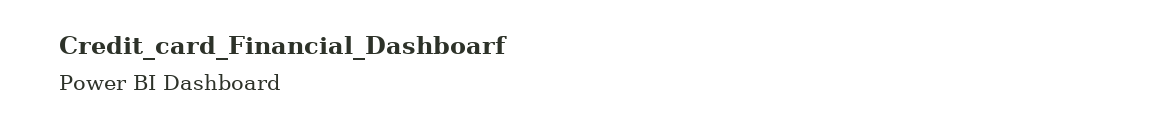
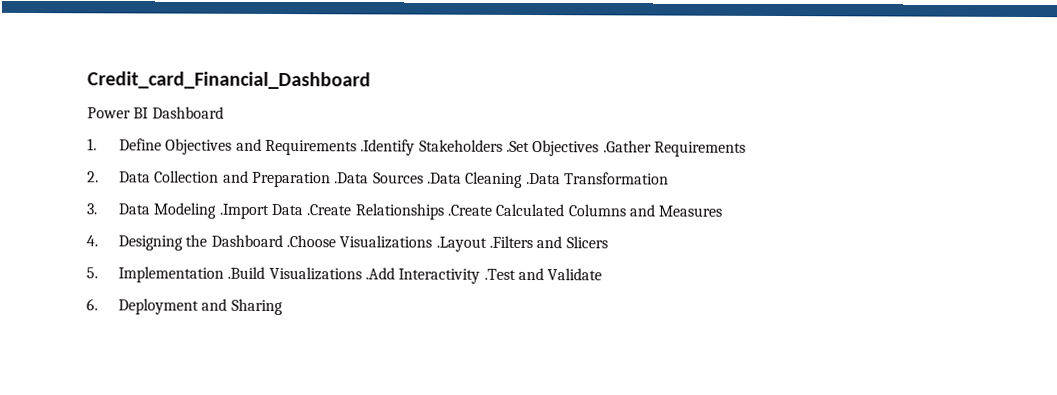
- Credit_card_Financial_Dashboarf
+ Credit_card_Financial_Dashboard
+ 1. Define Objectives and Requirements .Identify Stakeholders .Set Objectives .Gather Requirements
+ 2. Data Collection and Preparation .Data Sources .Data Cleaning .Data Transformation
+ 3. Data Modeling .Import Data .Create Relationships .Create Calculated Columns and Measures
+ 4. Designing the Dashboard .Choose Visualizations .Layout .Filters and Slicers
+ 5. Implementation .Build Visualizations .Add Interactivity .Test and Validate
+ 6. Deployment and Sharing

